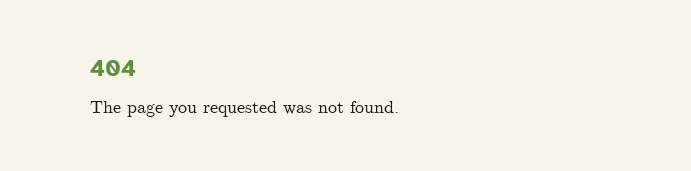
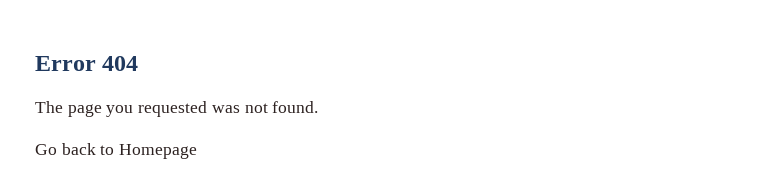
- 404
+ Error 404
+ Go back to Homepage

